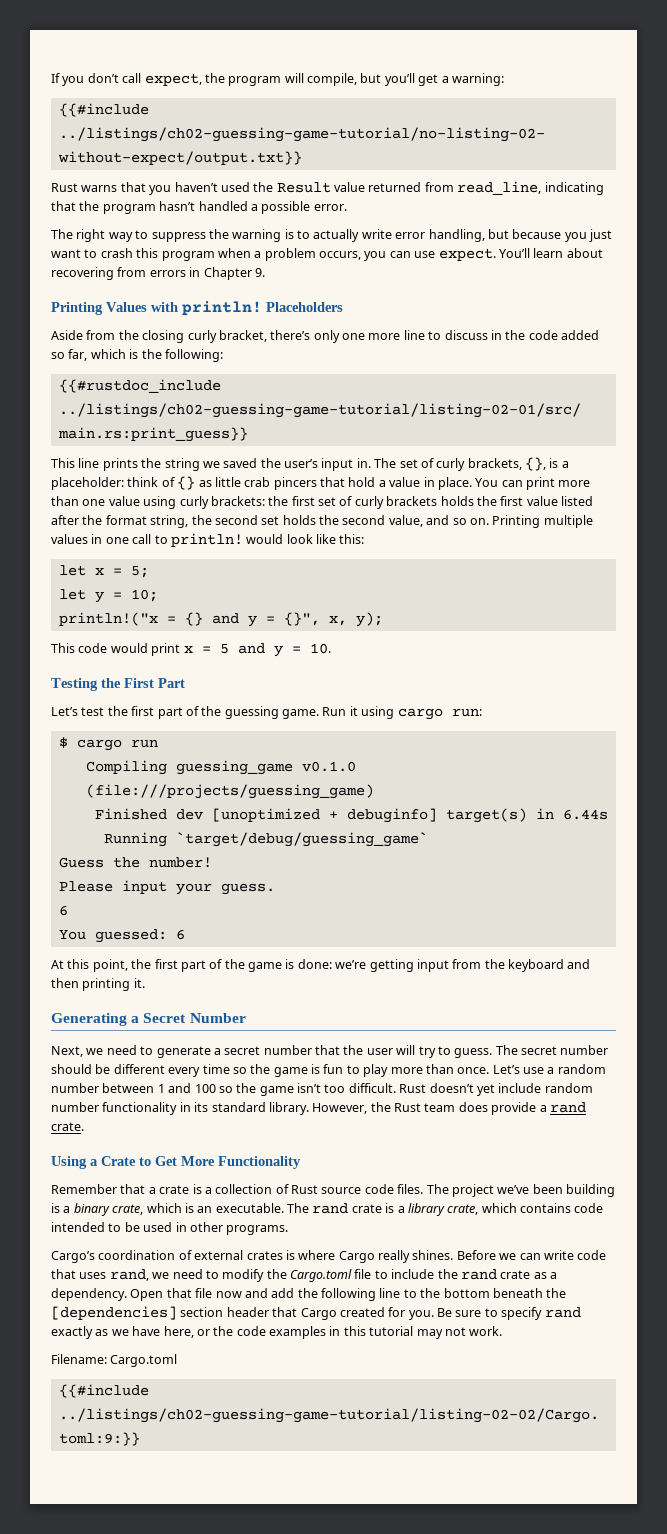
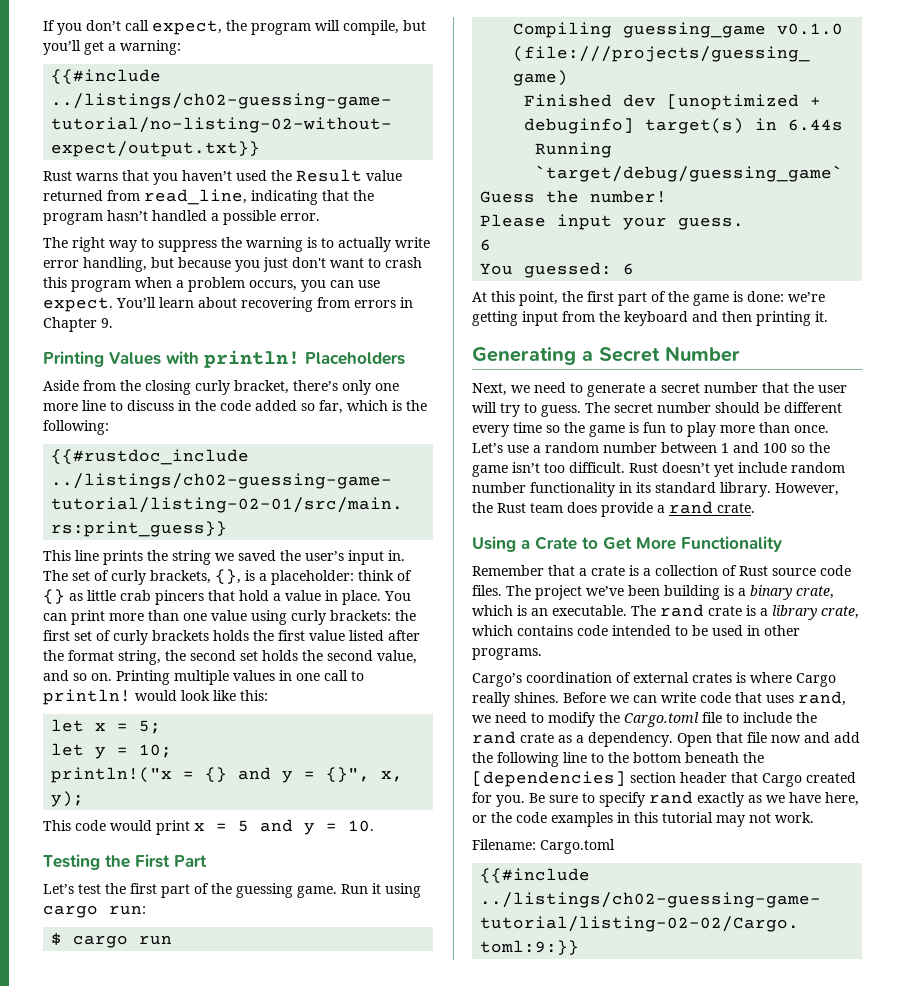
- The right way to suppress the warning is to actually write error handling, but because you just want to crash this program when a problem occurs, you can use expect.
+ The right way to suppress the warning is to actually write error handling, but because you just don't want to crash this program when a problem occurs, you can use expect.

